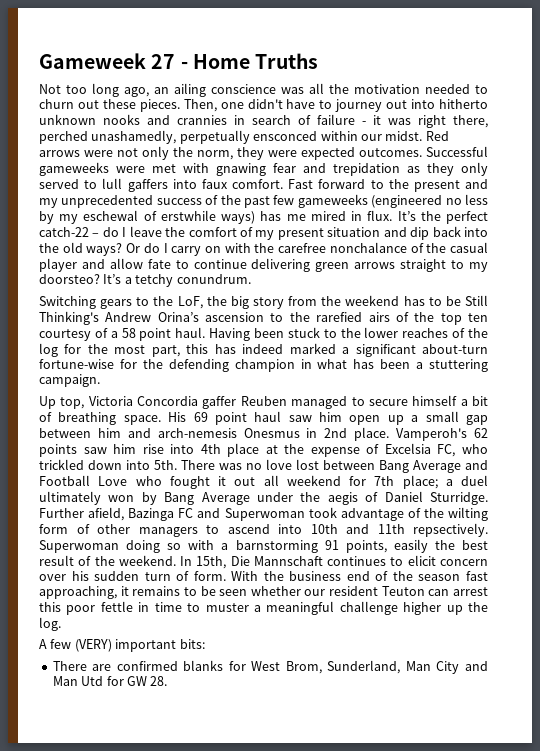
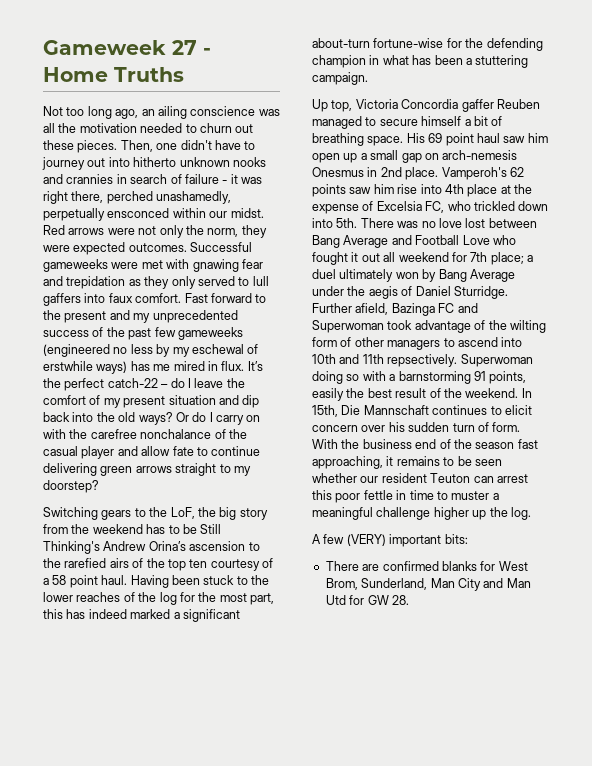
- Or do I carry on with the carefree nonchalance of the casual player and allow fate to continue delivering green arrows straight to my doorsteo? It’s a tetchy conundrum.
+ Or do I carry on with the carefree nonchalance of the casual player and allow fate to continue delivering green arrows straight to my doorstep?
- His 69 point haul saw him open up a small gap between him and arch-nemesis Onesmus in 2nd place.
+ His 69 point haul saw him open up a small gap on arch-nemesis Onesmus in 2nd place.

